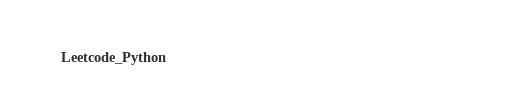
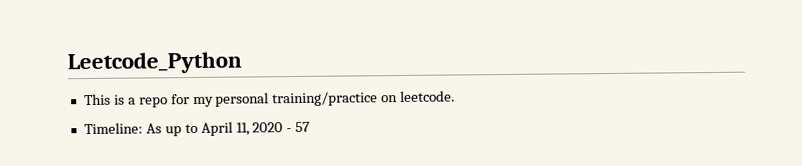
+ This is a repo for my personal training/practice on leetcode.
+ Timeline: As up to April 11, 2020 - 57

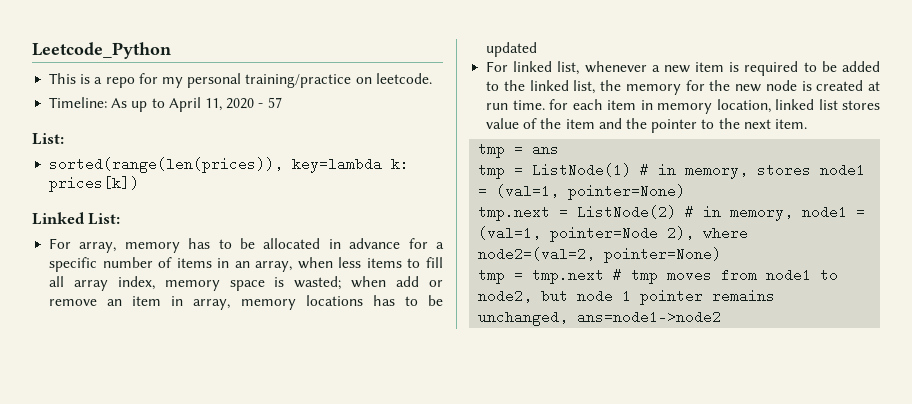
  Timeline: As up to April 11, 2020 - 57
+ List:
+ sorted(range(len(prices)), key=lambda k: prices[k])
+ Linked List:
+ For array, memory has to be allocated in advance for a specific number of items in an array, when less items to fill all array index, memory space is wasted; when add or remove an item in array, memory locations has to be updated
+ For linked list, whenever a new item is required to be added to the linked list, the memory for the new node is created at run time. for each item in memory location, linked list stores value of the item and the pointer to the next item.
+ tmp = ans
+ tmp = ListNode(1) # in memory, stores node1 = (val=1, pointer=None)
+ tmp.next = ListNode(2) # in memory, node1 = (val=1, pointer=Node 2), where node2=(val=2, pointer=None)
+ tmp = tmp.next # tmp moves from node1 to node2, but node 1 pointer remains unchanged, ans=node1->node2

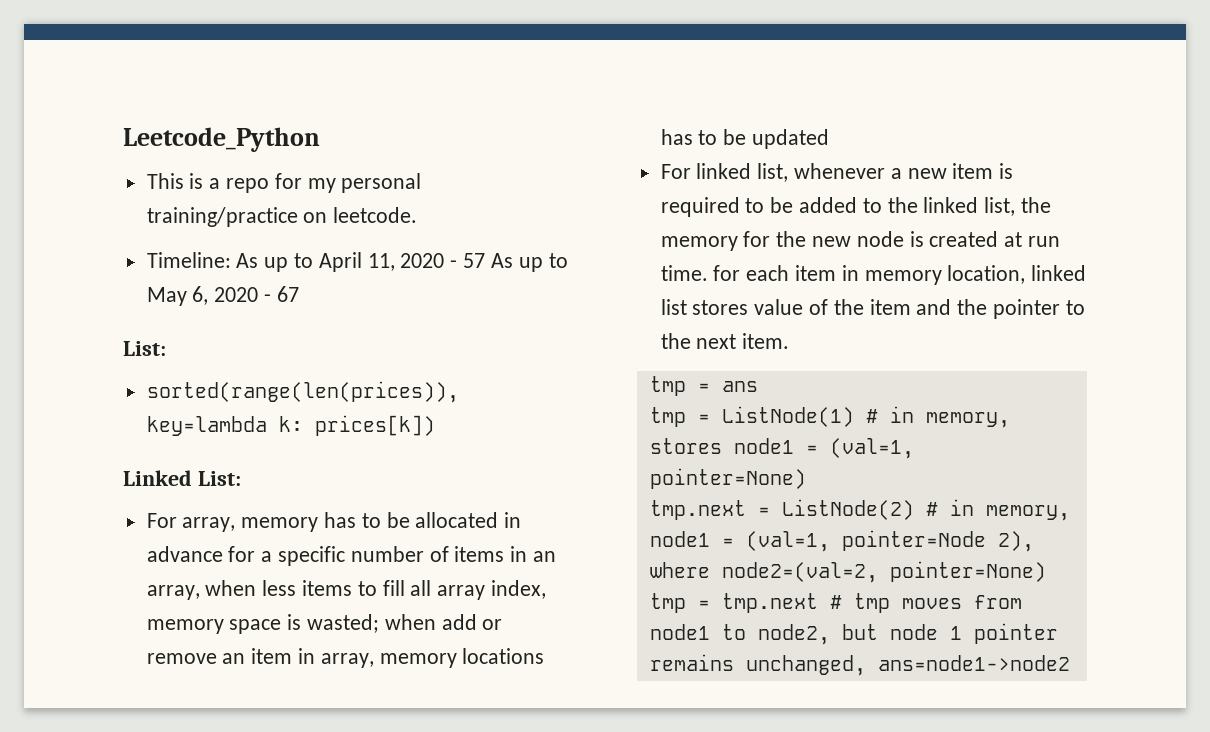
- Timeline: As up to April 11, 2020 - 57
+ Timeline: As up to April 11, 2020 - 57 As up to May 6, 2020 - 67

